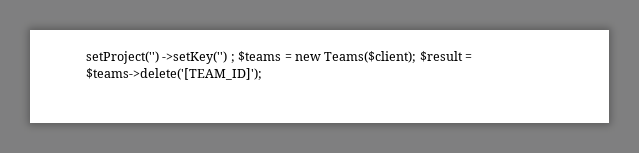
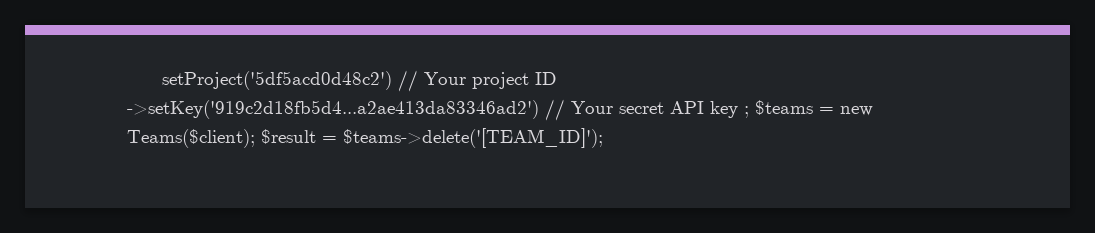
- setProject('') ->setKey('') ; $teams = new Teams($client); $result = $teams->delete('[TEAM_ID]');
+ setProject('5df5acd0d48c2') // Your project ID ->setKey('919c2d18fb5d4...a2ae413da83346ad2') // Your secret API key ; $teams = new Teams($client); $result = $teams->delete('[TEAM_ID]');

